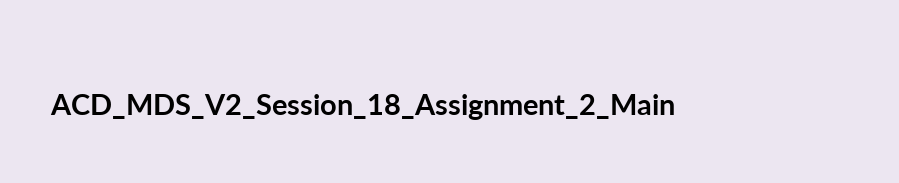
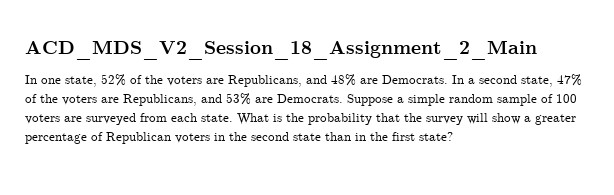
+ In one state, 52% of the voters are Republicans, and 48% are Democrats. In a second state, 47% of the voters are Republicans, and 53% are Democrats. Suppose a simple random sample of 100 voters are surveyed from each state. What is the probability that the survey will show a greater percentage of Republican voters in the second state than in the first state?

